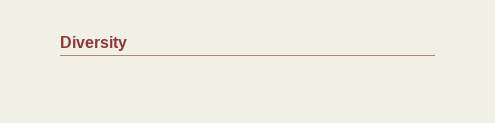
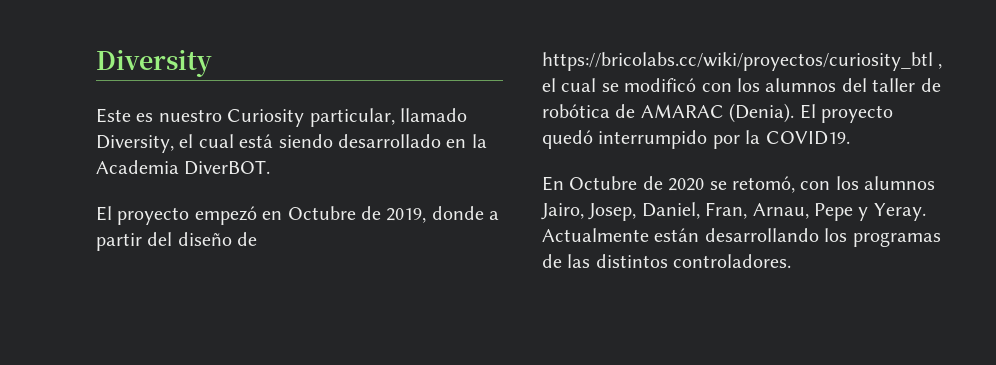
+ Este es nuestro Curiosity particular, llamado Diversity, el cual está siendo desarrollado en la Academia DiverBOT.
+ El proyecto empezó en Octubre de 2019, donde a partir del diseño de https://bricolabs.cc/wiki/proyectos/curiosity_btl , el cual se modificó con los alumnos del taller de robótica de AMARAC (Denia). El proyecto quedó interrumpido por la COVID19.
+ En Octubre de 2020 se retomó, con los alumnos Jairo, Josep, Daniel, Fran, Arnau, Pepe y Yeray. Actualmente están desarrollando los programas de las distintos controladores.

